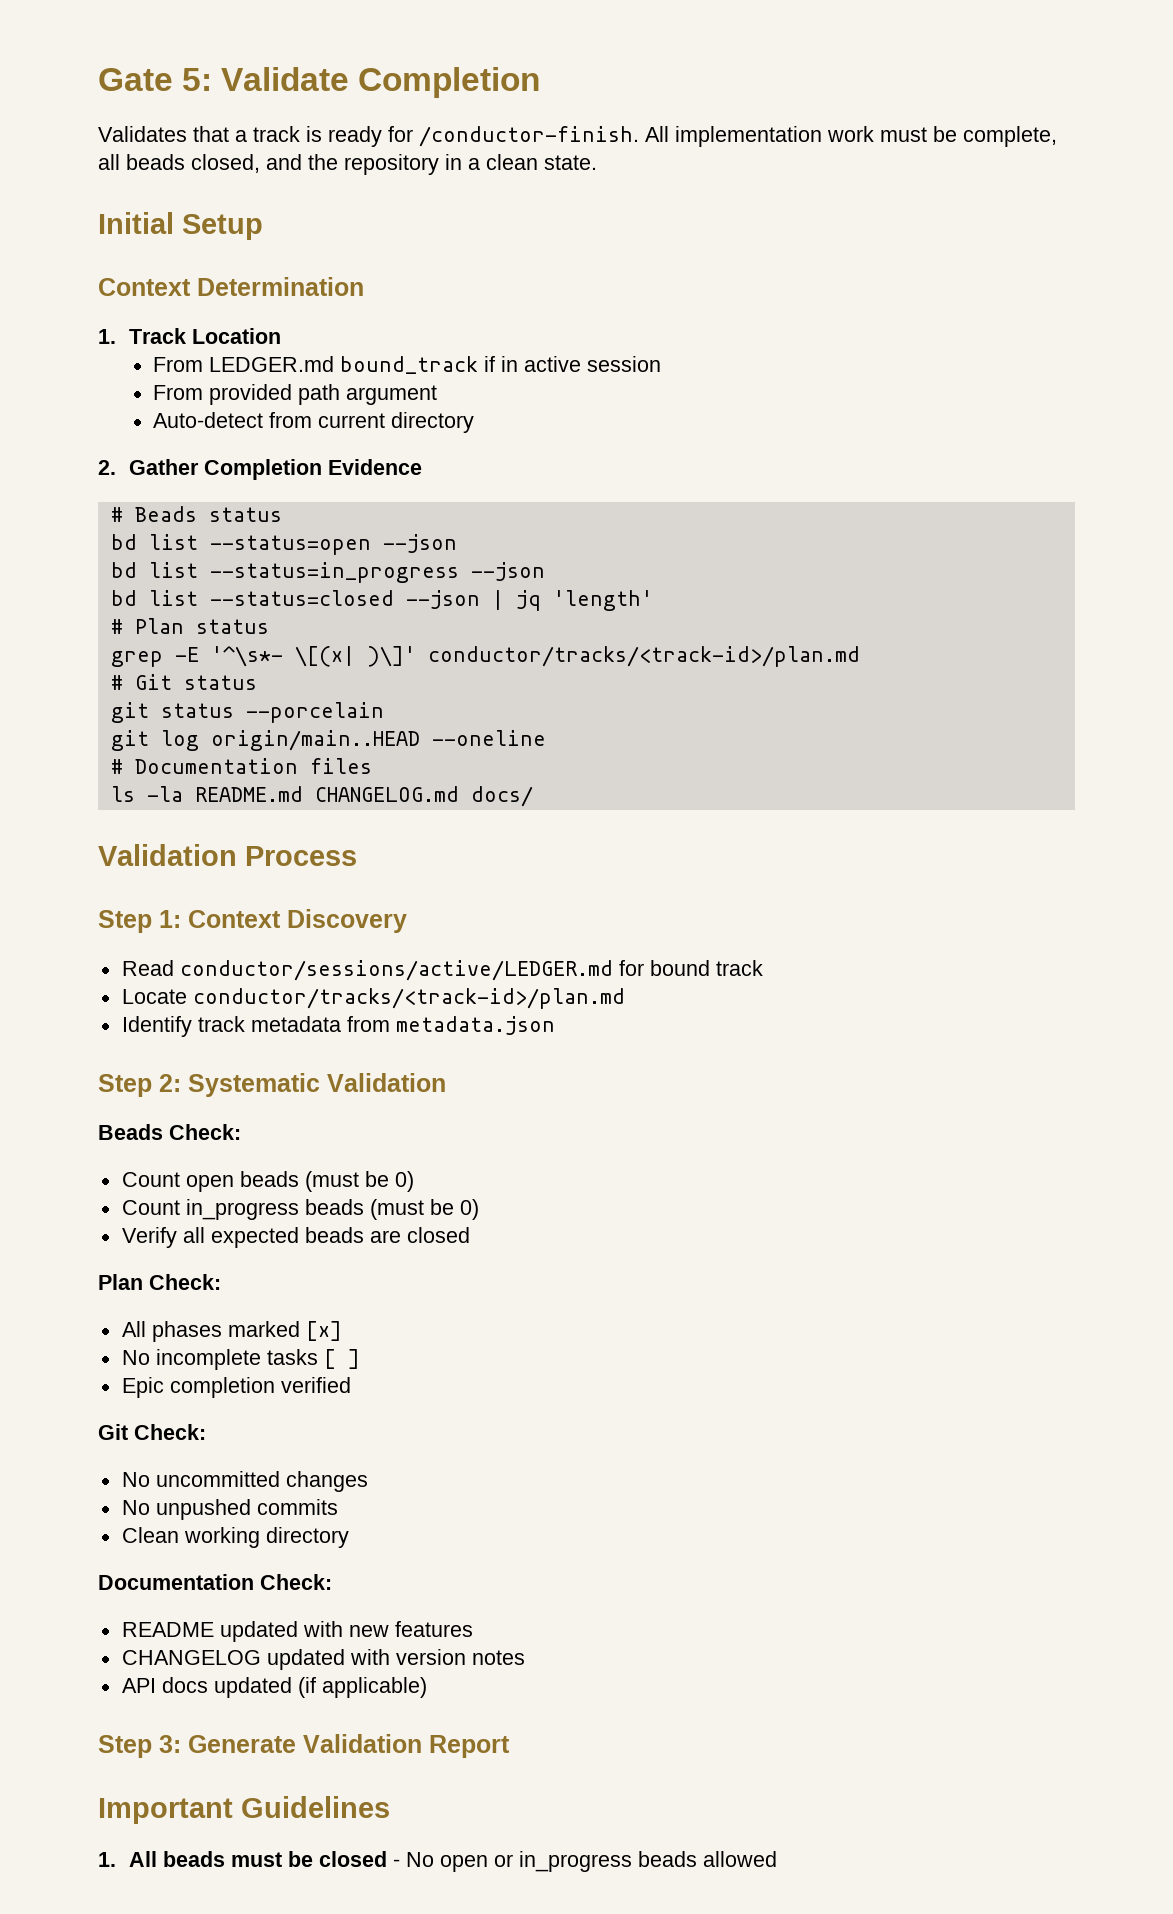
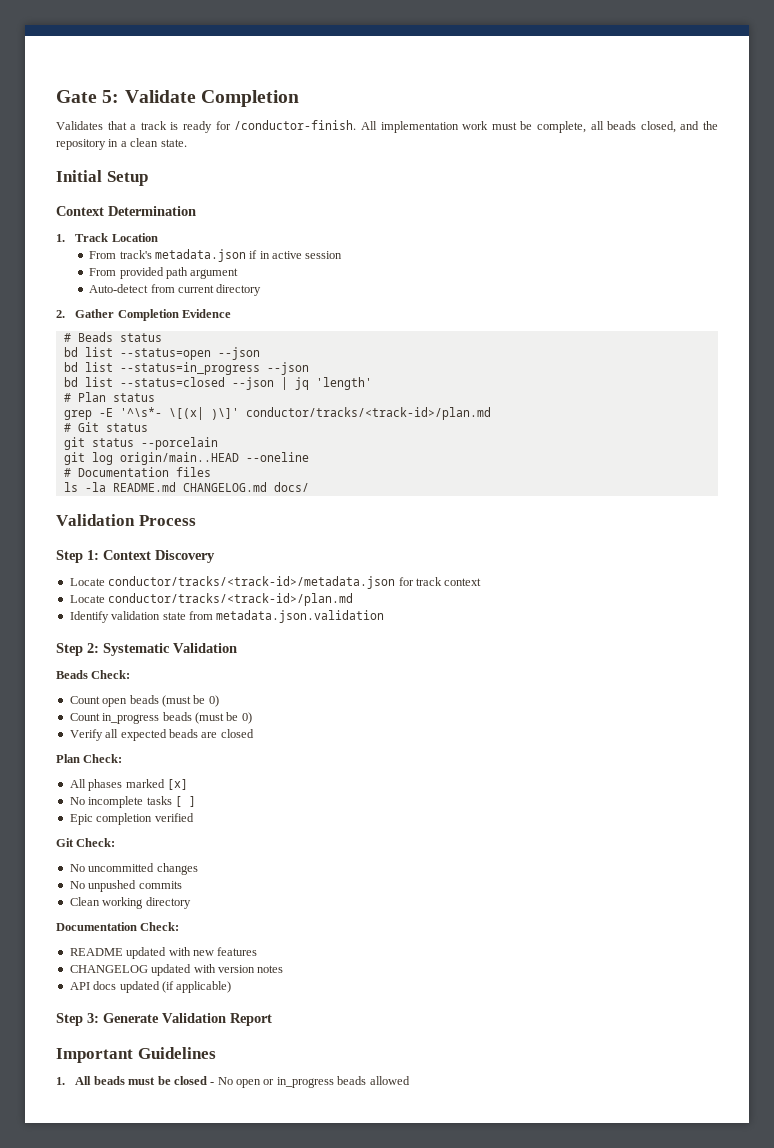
- From LEDGER.md bound_track if in active session
+ From track's metadata.json if in active session
- Read conductor/sessions/active/LEDGER.md for bound track
+ Locate conductor/tracks/<track-id>/metadata.json for track context
- Identify track metadata from metadata.json
+ Identify validation state from metadata.json.validation

